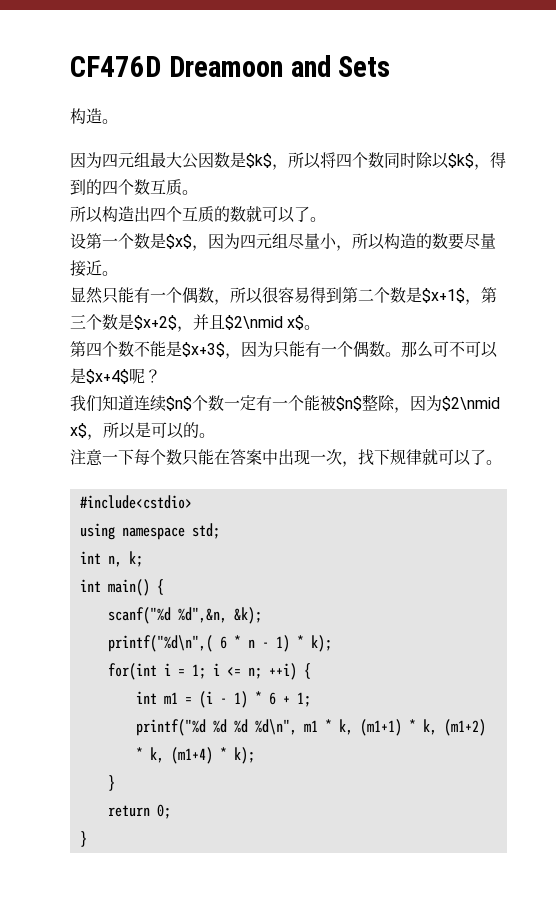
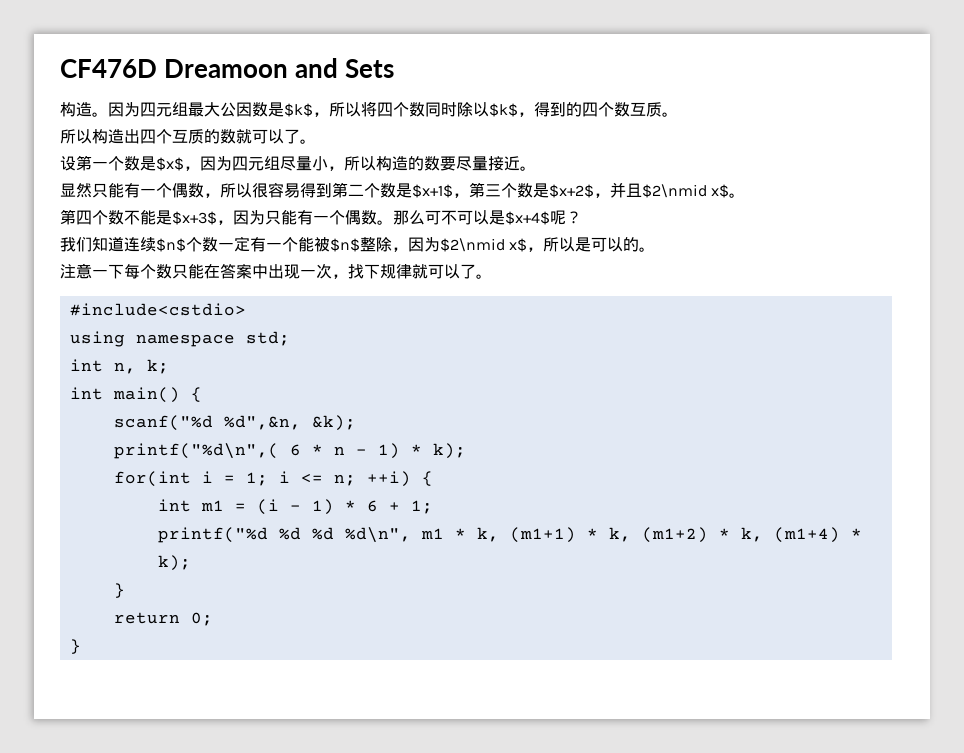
- 构造。
- 因为四元组最大公因数是$k$，所以将四个数同时除以$k$，得到的四个数互质。
+ 构造。因为四元组最大公因数是$k$，所以将四个数同时除以$k$，得到的四个数互质。

